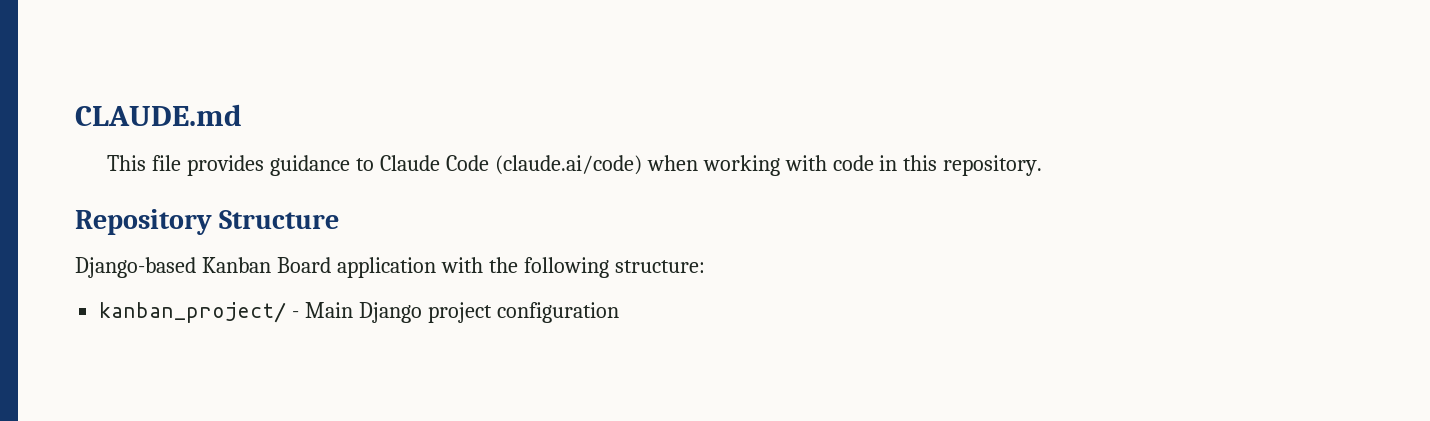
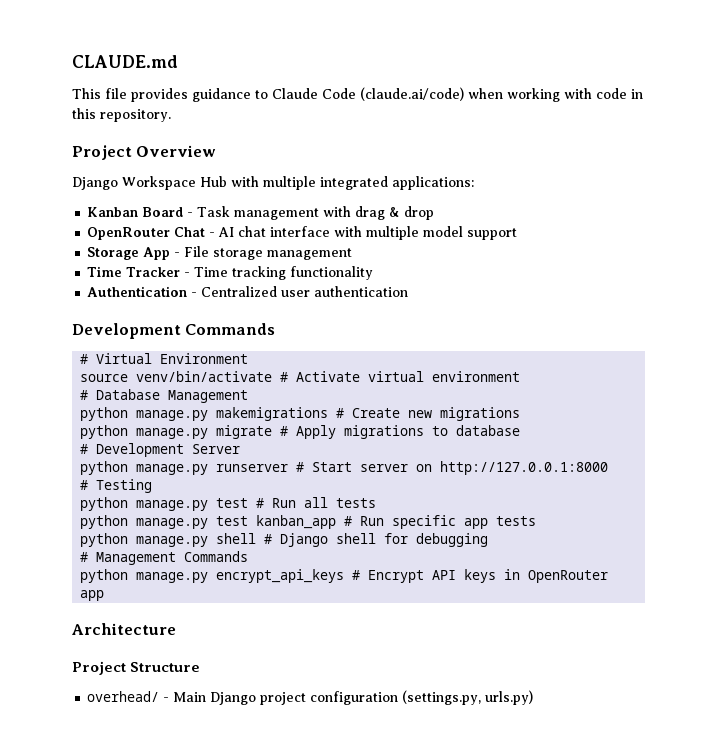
- Repository Structure
- Django-based Kanban Board application with the following structure:
- kanban_project/ - Main Django project configuration
+ Project Overview
+ Django Workspace Hub with multiple integrated applications:
+ Kanban Board - Task management with drag & drop
+ OpenRouter Chat - AI chat interface with multiple model support
+ Storage App - File storage management
+ Time Tracker - Time tracking functionality
+ Authentication - Centralized user authentication
+ Development Commands
+ # Virtual Environment
+ source venv/bin/activate # Activate virtual environment
+ # Database Management
+ python manage.py makemigrations # Create new migrations
+ python manage.py migrate # Apply migrations to database
+ # Development Server
+ python manage.py runserver # Start server on http://127.0.0.1:8000
+ # Testing
+ python manage.py test # Run all tests
+ python manage.py test kanban_app # Run specific app tests
+ python manage.py shell # Django shell for debugging
+ # Management Commands
+ python manage.py encrypt_api_keys # Encrypt API keys in OpenRouter app
+ Architecture
+ Project Structure
+ overhead/ - Main Django project configuration (settings.py, urls.py)

